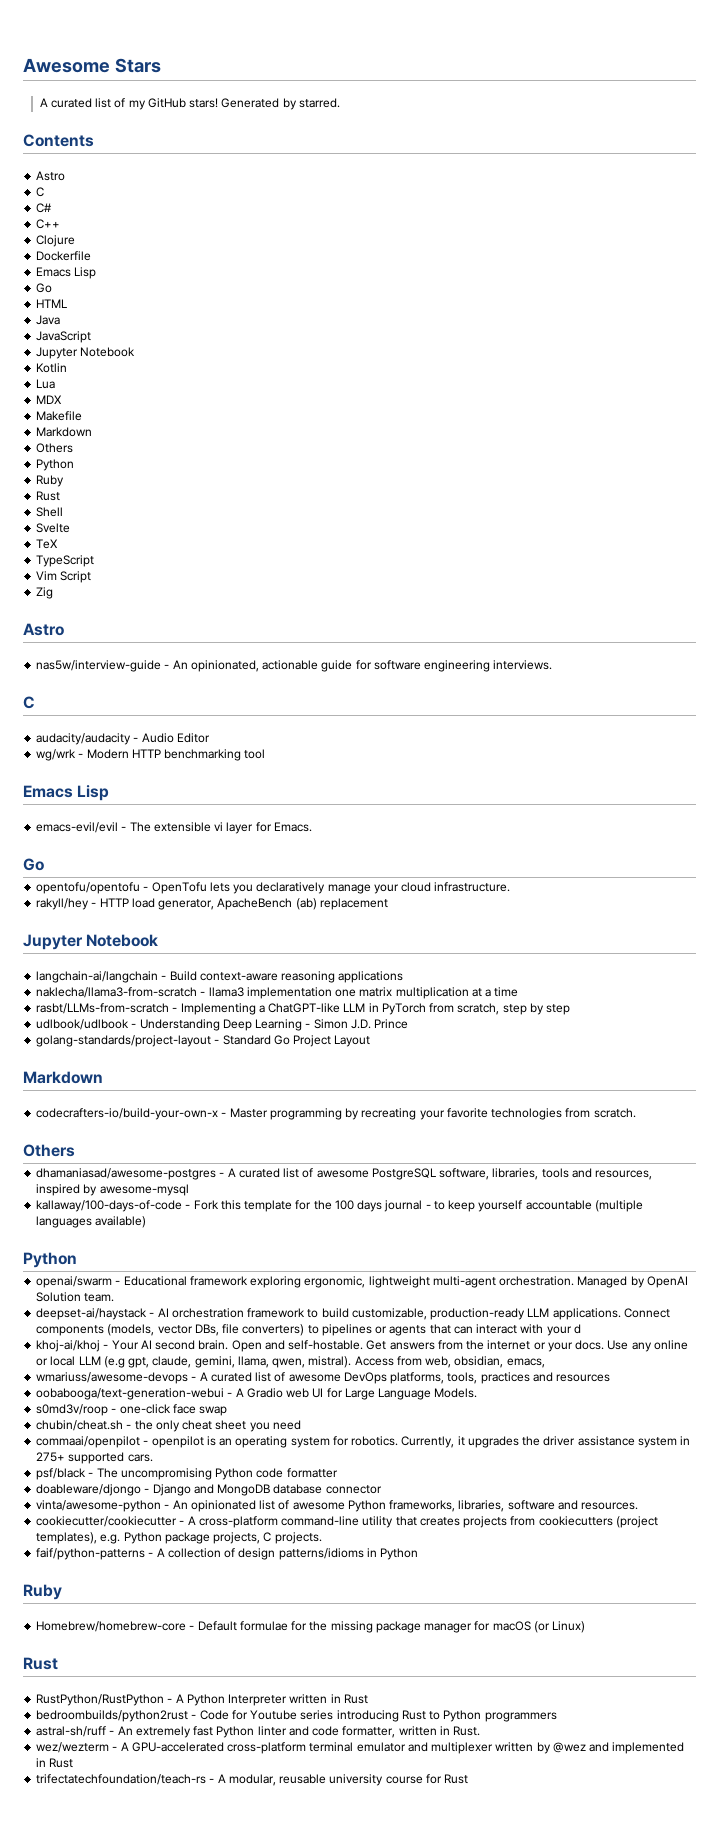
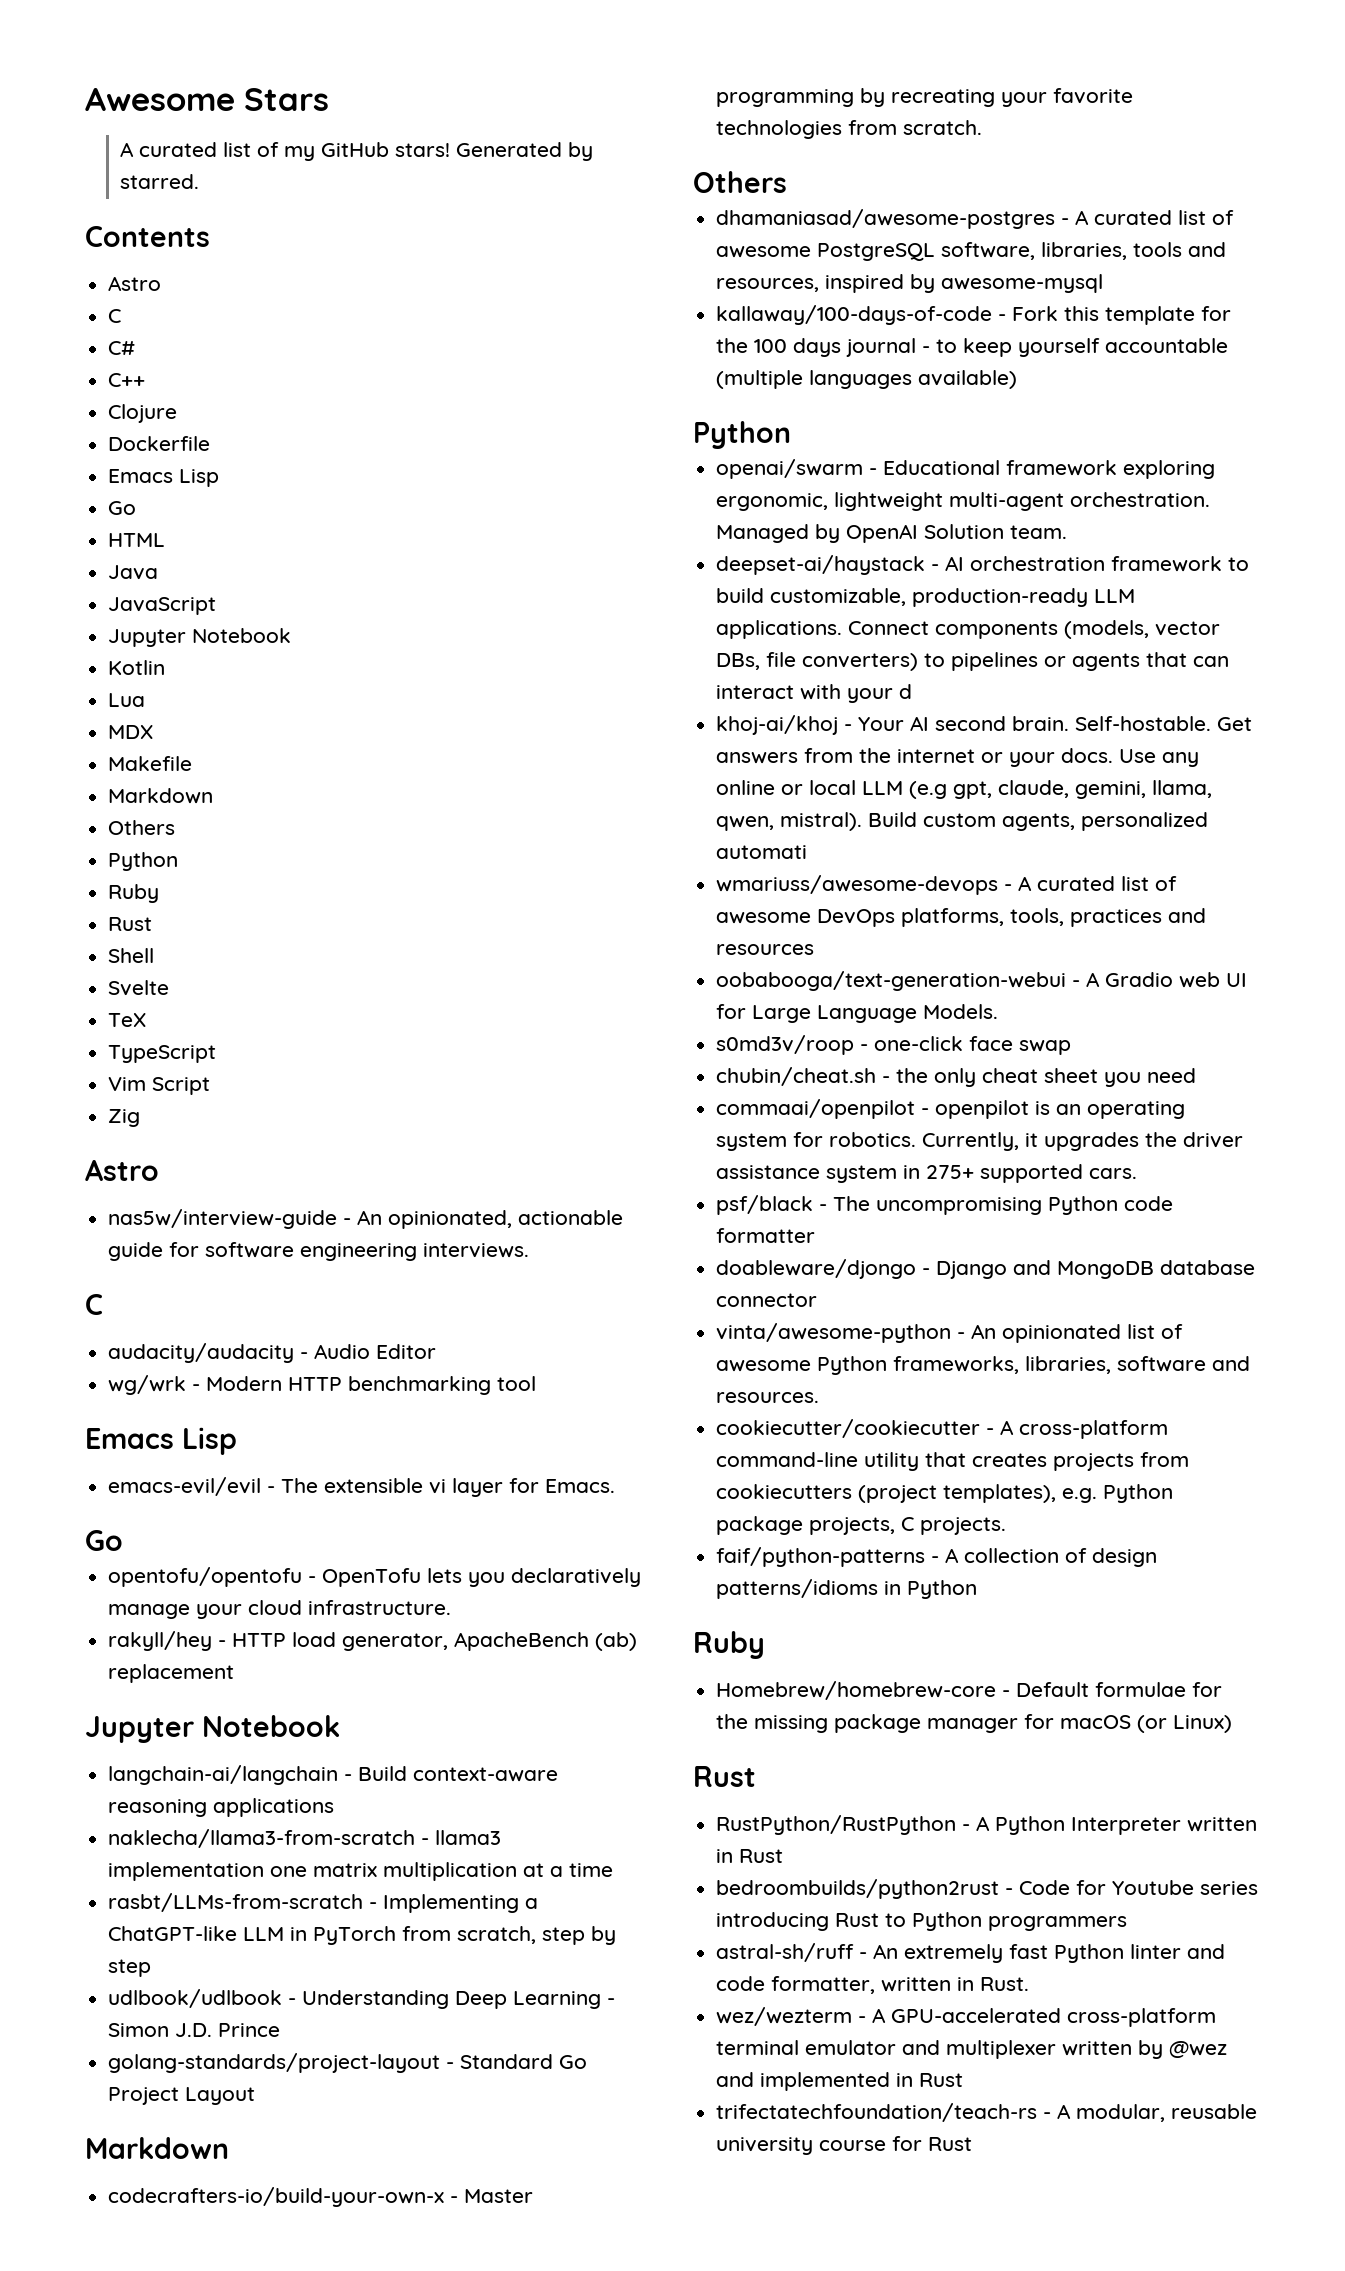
- Open and self-hostable.
+ Self-hostable.
- Access from web, obsidian, emacs,
+ Build custom agents, personalized automati

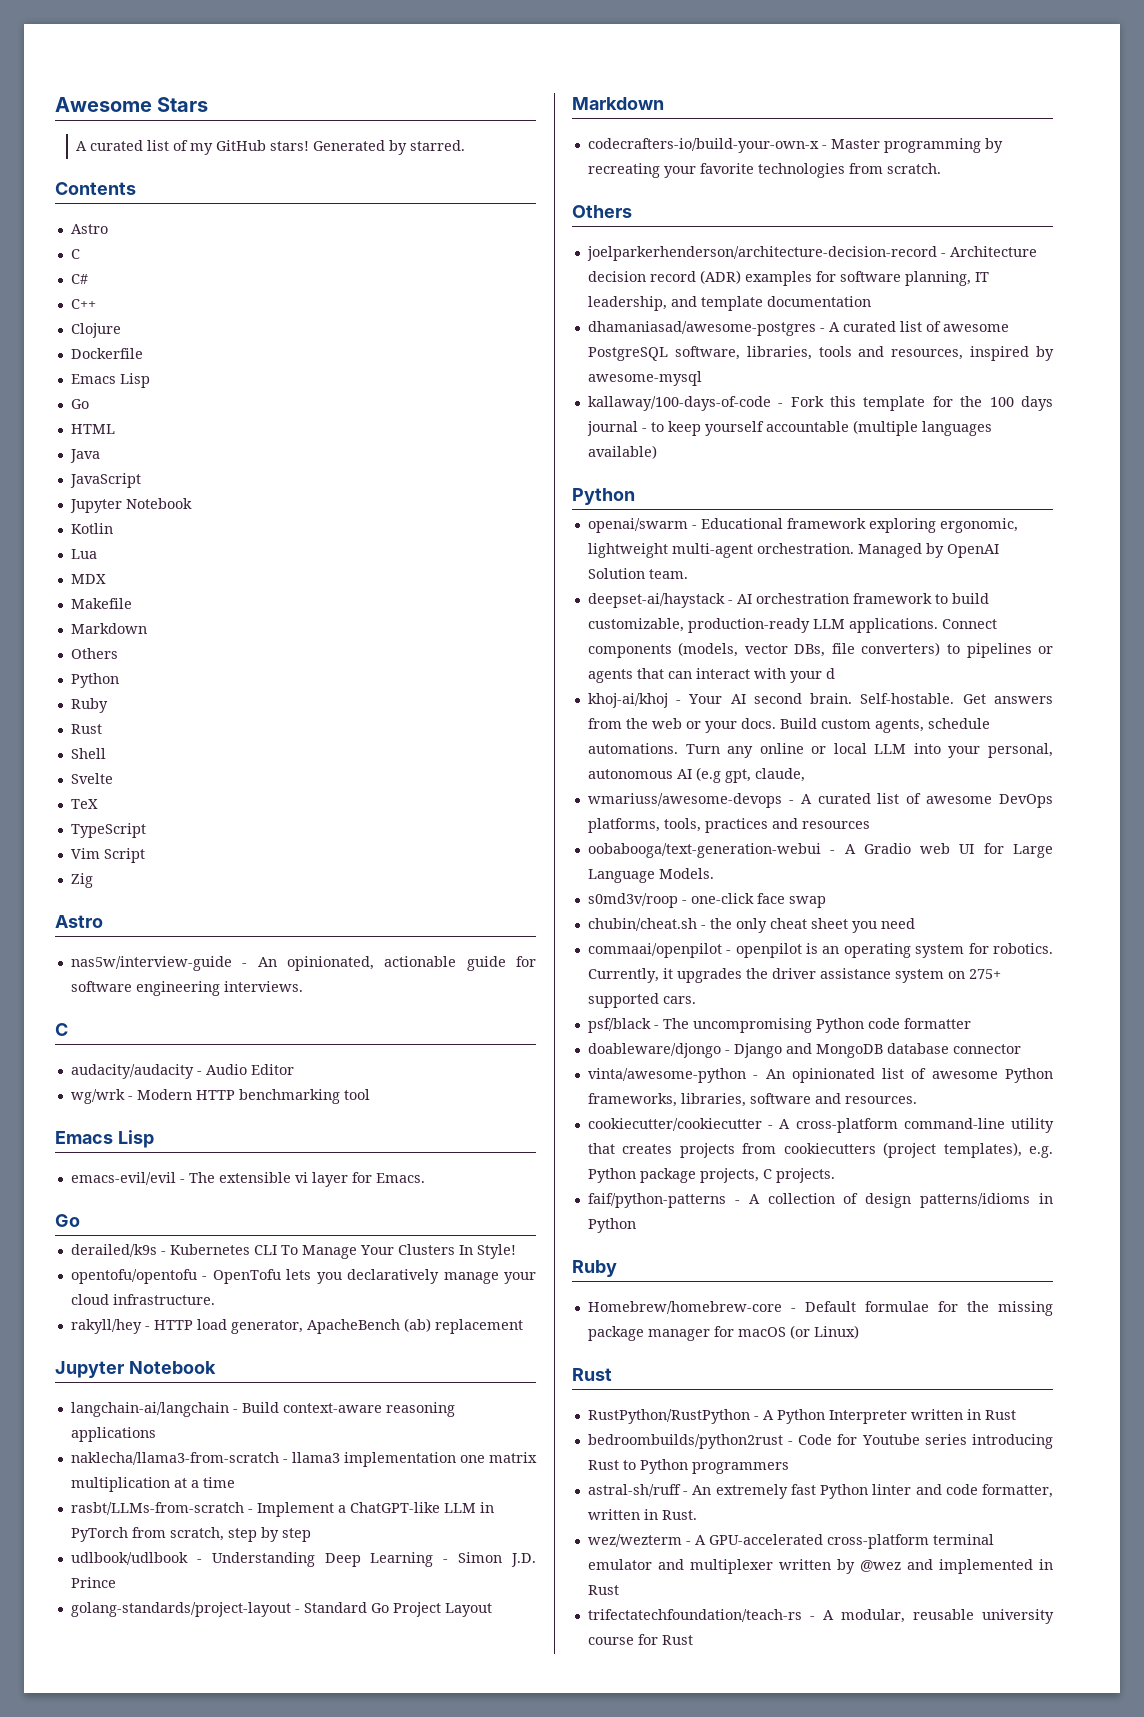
+ derailed/k9s - Kubernetes CLI To Manage Your Clusters In Style!
- rasbt/LLMs-from-scratch - Implementing a ChatGPT-like LLM in PyTorch from scratch, step by step
+ rasbt/LLMs-from-scratch - Implement a ChatGPT-like LLM in PyTorch from scratch, step by step
+ joelparkerhenderson/architecture-decision-record - Architecture decision record (ADR) examples for software planning, IT leadership, and template documentation
- Get answers from the internet or your docs.
+ Get answers from the web or your docs.
- Use any online or local LLM (e.g gpt, claude, gemini, llama, qwen, mistral). Build custom agents, personalized automati
+ Build custom agents, schedule automations. Turn any online or local LLM into your personal, autonomous AI (e.g gpt, claude,
- Currently, it upgrades the driver assistance system in 275+ supported cars.
+ Currently, it upgrades the driver assistance system on 275+ supported cars.

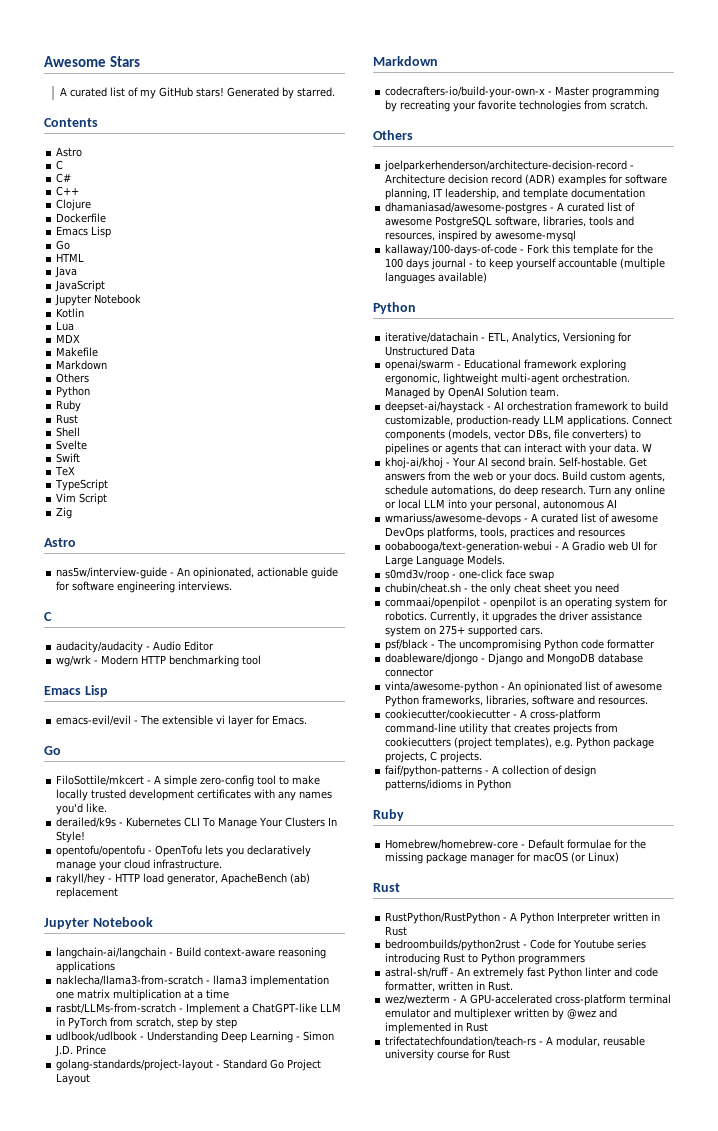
+ Swift
+ FiloSottile/mkcert - A simple zero-config tool to make locally trusted development certificates with any names you'd like.
+ iterative/datachain - ETL, Analytics, Versioning for Unstructured Data
- Connect components (models, vector DBs, file converters) to pipelines or agents that can interact with your d
+ Connect components (models, vector DBs, file converters) to pipelines or agents that can interact with your data. W
- Build custom agents, schedule automations.
+ Build custom agents, schedule automations, do deep research.
- Turn any online or local LLM into your personal, autonomous AI (e.g gpt, claude,
+ Turn any online or local LLM into your personal, autonomous AI

